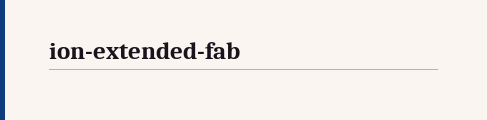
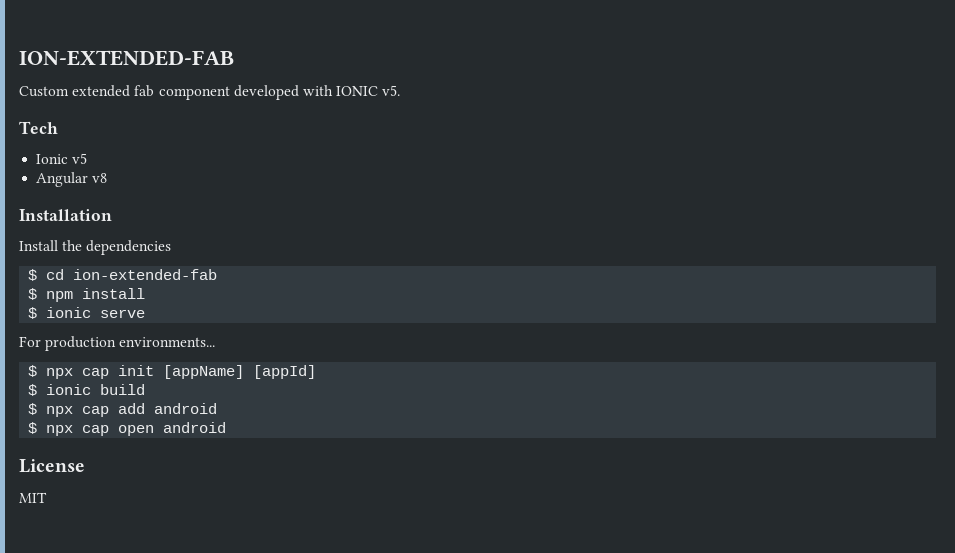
- ion-extended-fab
+ ION-EXTENDED-FAB
+ Custom extended fab component developed with IONIC v5.
+ Tech
+ Ionic v5
+ Angular v8
+ Installation
+ Install the dependencies
+ $ cd ion-extended-fab
+ $ npm install
+ $ ionic serve
+ For production environments...
+ $ npx cap init [appName] [appId]
+ $ ionic build
+ $ npx cap add android
+ $ npx cap open android
+ License
+ MIT

